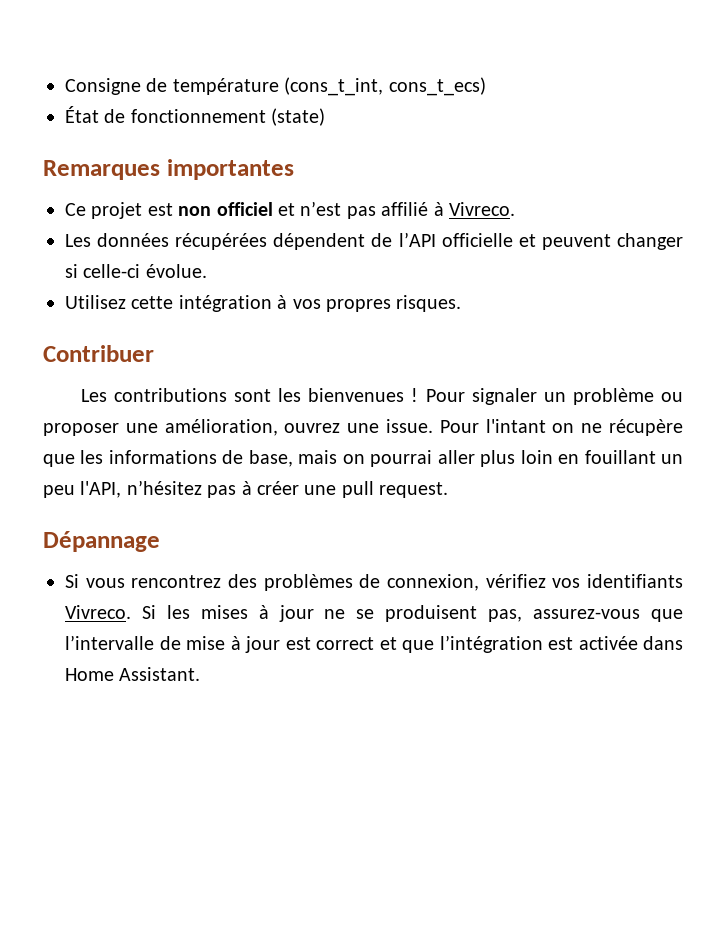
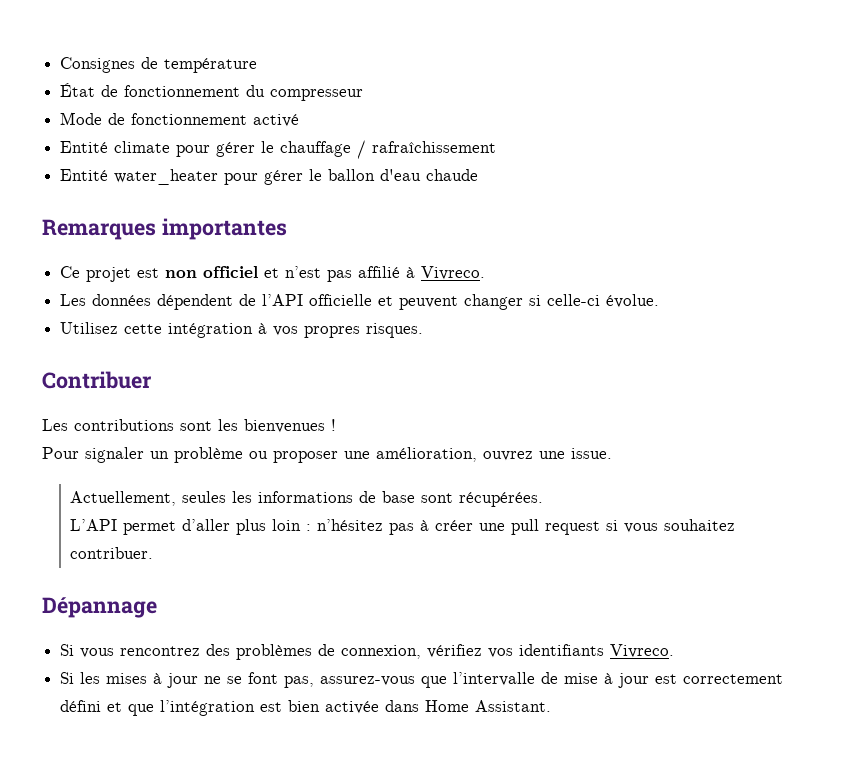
- Consigne de température (cons_t_int, cons_t_ecs)
+ Consignes de température
- État de fonctionnement (state)
+ État de fonctionnement du compresseur
+ Mode de fonctionnement activé
+ Entité climate pour gérer le chauffage / rafraîchissement
+ Entité water_heater pour gérer le ballon d'eau chaude
- Les données récupérées dépendent de l’API officielle et peuvent changer si celle-ci évolue.
+ Les données dépendent de l’API officielle et peuvent changer si celle-ci évolue.
- Les contributions sont les bienvenues ! Pour signaler un problème ou proposer une amélioration, ouvrez une issue. Pour l'intant on ne récupère que les informations de base, mais on pourrai aller plus loin en fouillant un peu l'API, n’hésitez pas à créer une pull request.
+ Les contributions sont les bienvenues !
+ Pour signaler un problème ou proposer une amélioration, ouvrez une issue.
+ Actuellement, seules les informations de base sont récupérées.
+ L’API permet d’aller plus loin : n’hésitez pas à créer une pull request si vous souhaitez contribuer.
- Si vous rencontrez des problèmes de connexion, vérifiez vos identifiants Vivreco. Si les mises à jour ne se produisent pas, assurez-vous que l’intervalle de mise à jour est correct et que l’intégration est activée dans Home Assistant.
+ Si vous rencontrez des problèmes de connexion, vérifiez vos identifiants Vivreco.
+ Si les mises à jour ne se font pas, assurez-vous que l’intervalle de mise à jour est correctement défini et que l’intégration est bien activée dans Home Assistant.

